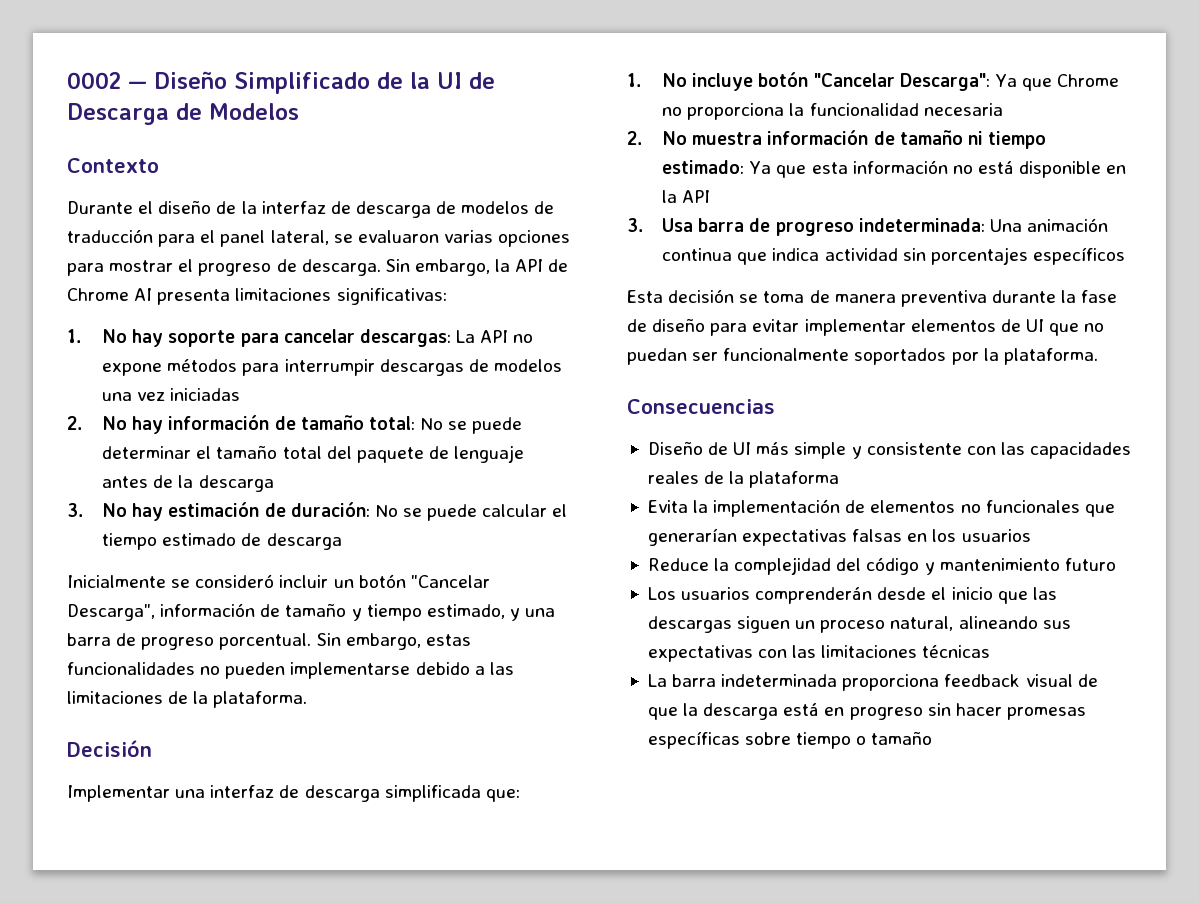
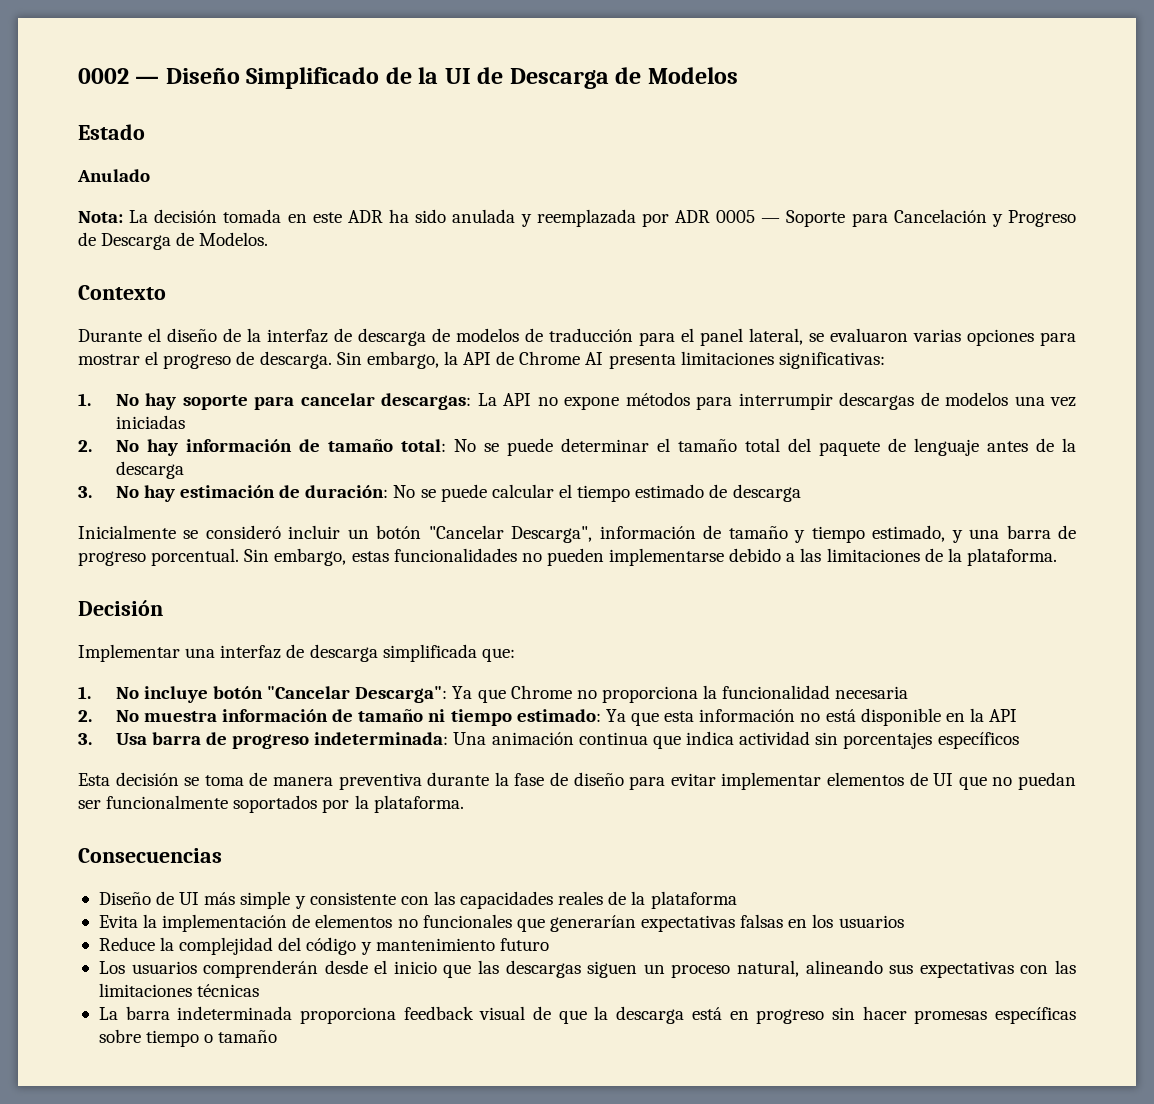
+ Estado
+ Anulado
+ Nota: La decisión tomada en este ADR ha sido anulada y reemplazada por ADR 0005 — Soporte para Cancelación y Progreso de Descarga de Modelos.

